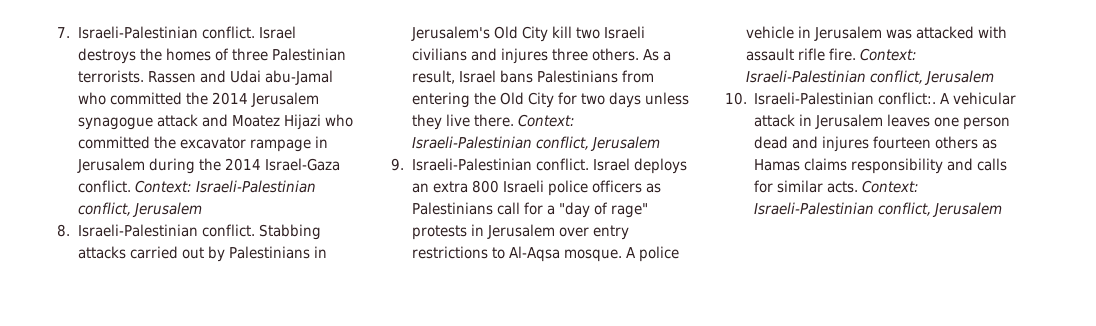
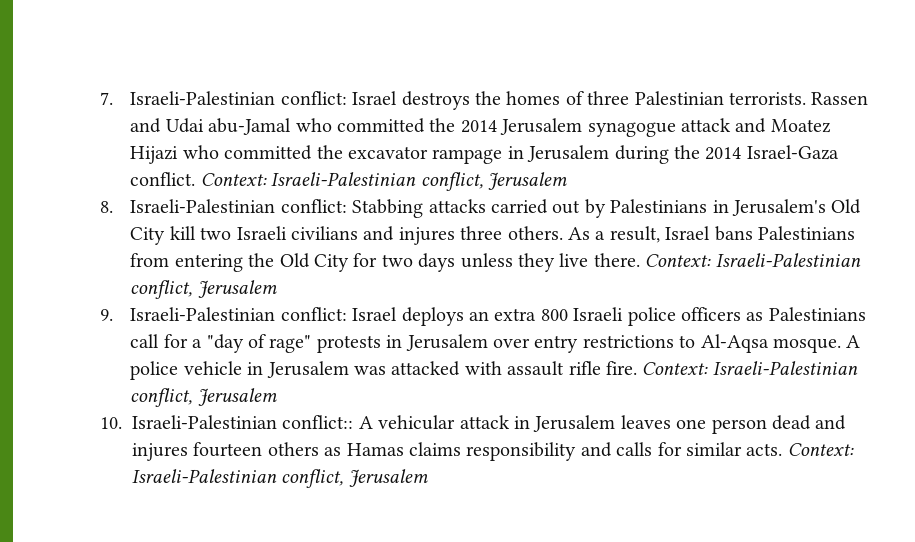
- 7. Israeli-Palestinian conflict. Israel destroys the homes of three Palestinian terrorists.
+ 7. Israeli-Palestinian conflict: Israel destroys the homes of three Palestinian terrorists.
- 8. Israeli-Palestinian conflict. Stabbing attacks carried out by Palestinians in Jerusalem's Old City kill two Israeli civilians and injures three others.
+ 8. Israeli-Palestinian conflict: Stabbing attacks carried out by Palestinians in Jerusalem's Old City kill two Israeli civilians and injures three others.
- 9. Israeli-Palestinian conflict. Israel deploys an extra 800 Israeli police officers as Palestinians call for a "day of rage" protests in Jerusalem over entry restrictions to Al-Aqsa mosque.
+ 9. Israeli-Palestinian conflict: Israel deploys an extra 800 Israeli police officers as Palestinians call for a "day of rage" protests in Jerusalem over entry restrictions to Al-Aqsa mosque.
- 10. Israeli-Palestinian conflict:. A vehicular attack in Jerusalem leaves one person dead and injures fourteen others as Hamas claims responsibility and calls for similar acts.
+ 10. Israeli-Palestinian conflict:: A vehicular attack in Jerusalem leaves one person dead and injures fourteen others as Hamas claims responsibility and calls for similar acts.

